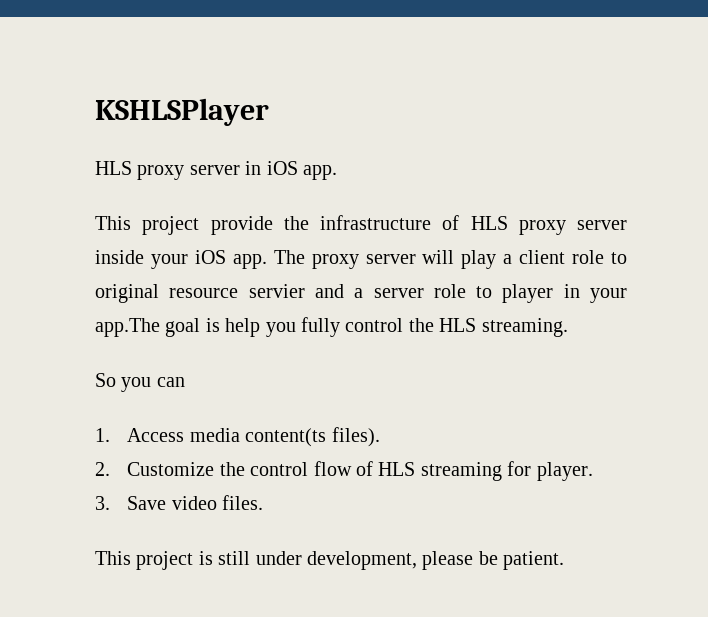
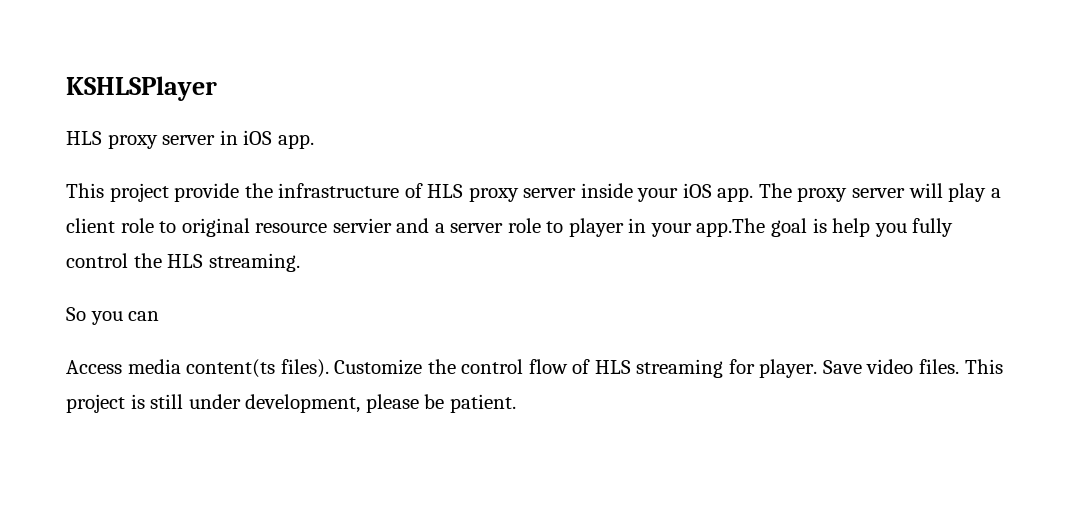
- 1. Access media content(ts files).
- 2. Customize the control flow of HLS streaming for player.
- 3. Save video files.
- This project is still under development, please be patient.
+ Access media content(ts files). Customize the control flow of HLS streaming for player. Save video files. This project is still under development, please be patient.

